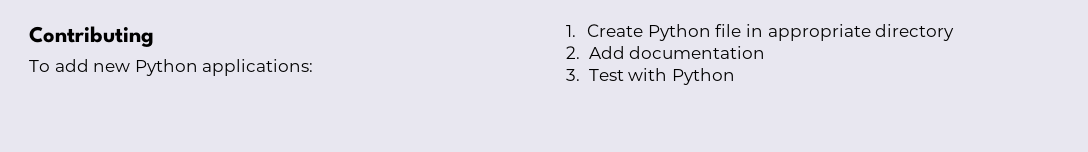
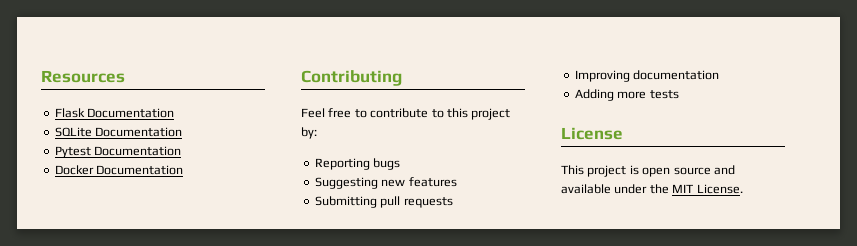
+ Resources
+ Flask Documentation
+ SQLite Documentation
+ Pytest Documentation
+ Docker Documentation
  Contributing
- To add new Python applications:
- 1. Create Python file in appropriate directory
- 2. Add documentation
- 3. Test with Python
+ Feel free to contribute to this project by:
+ Reporting bugs
+ Suggesting new features
+ Submitting pull requests
+ Improving documentation
+ Adding more tests
+ License
+ This project is open source and available under the MIT License.

